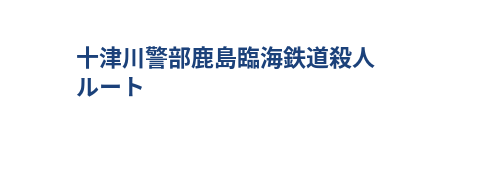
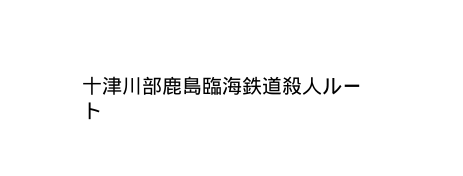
- 十津川警部鹿島臨海鉄道殺人ルート
+ 十津川部鹿島臨海鉄道殺人ルート

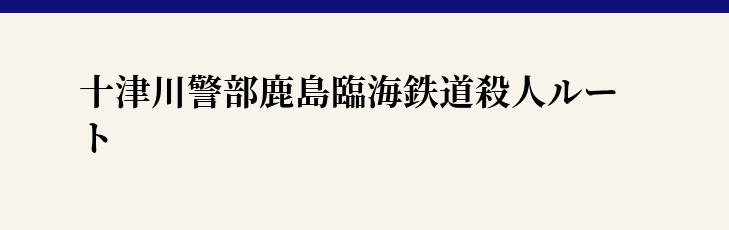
- 十津川部鹿島臨海鉄道殺人ルート
+ 十津川警部鹿島臨海鉄道殺人ルート

